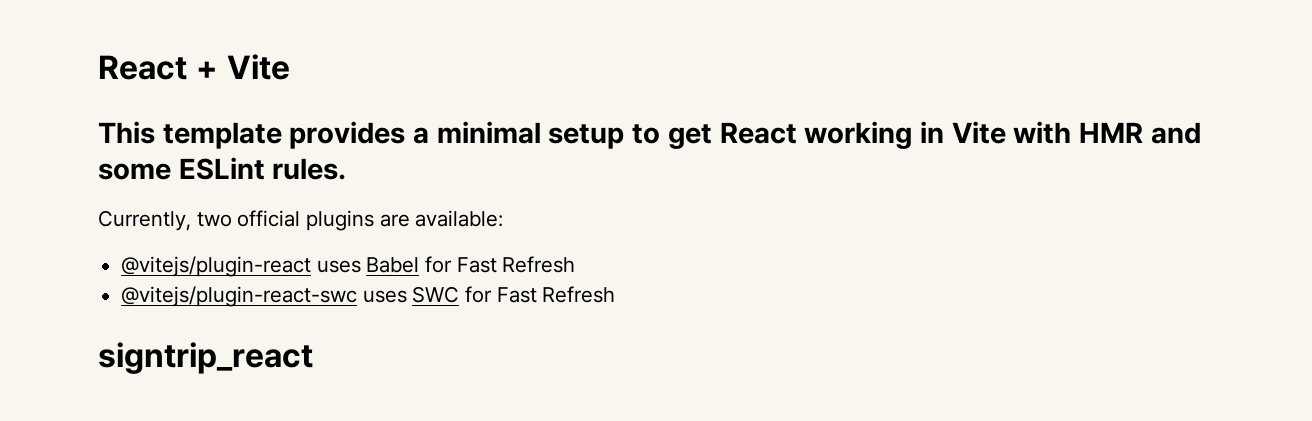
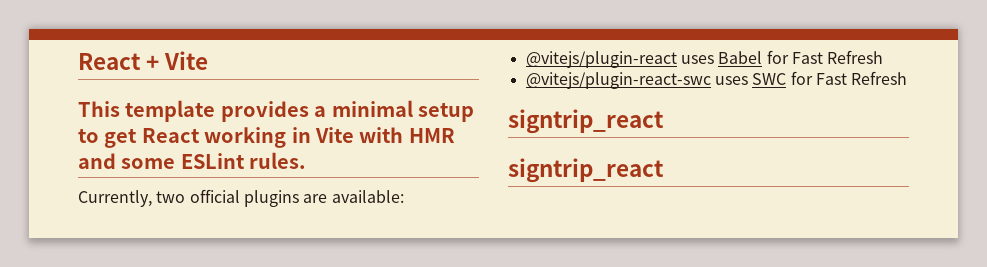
  @vitejs/plugin-react-swc uses SWC for Fast Refresh
+ signtrip_react

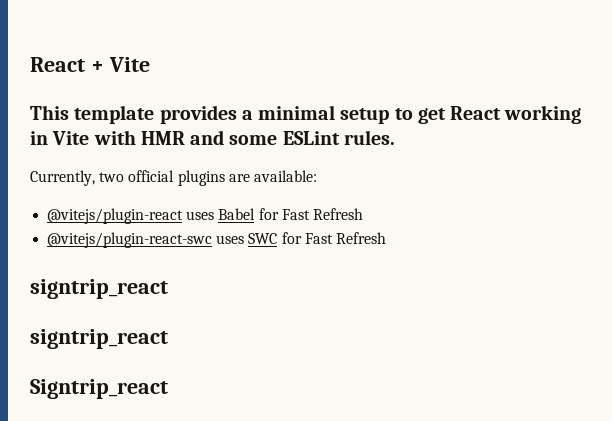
+ Signtrip_react

